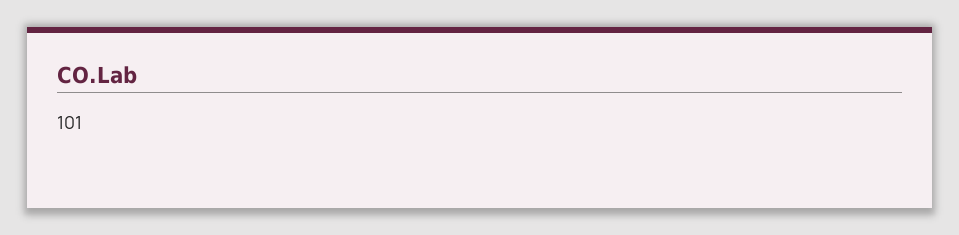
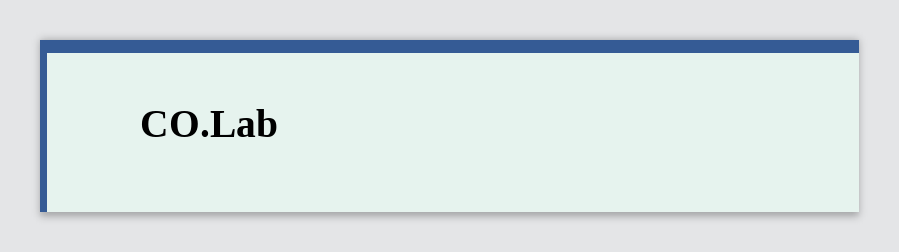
- 101

